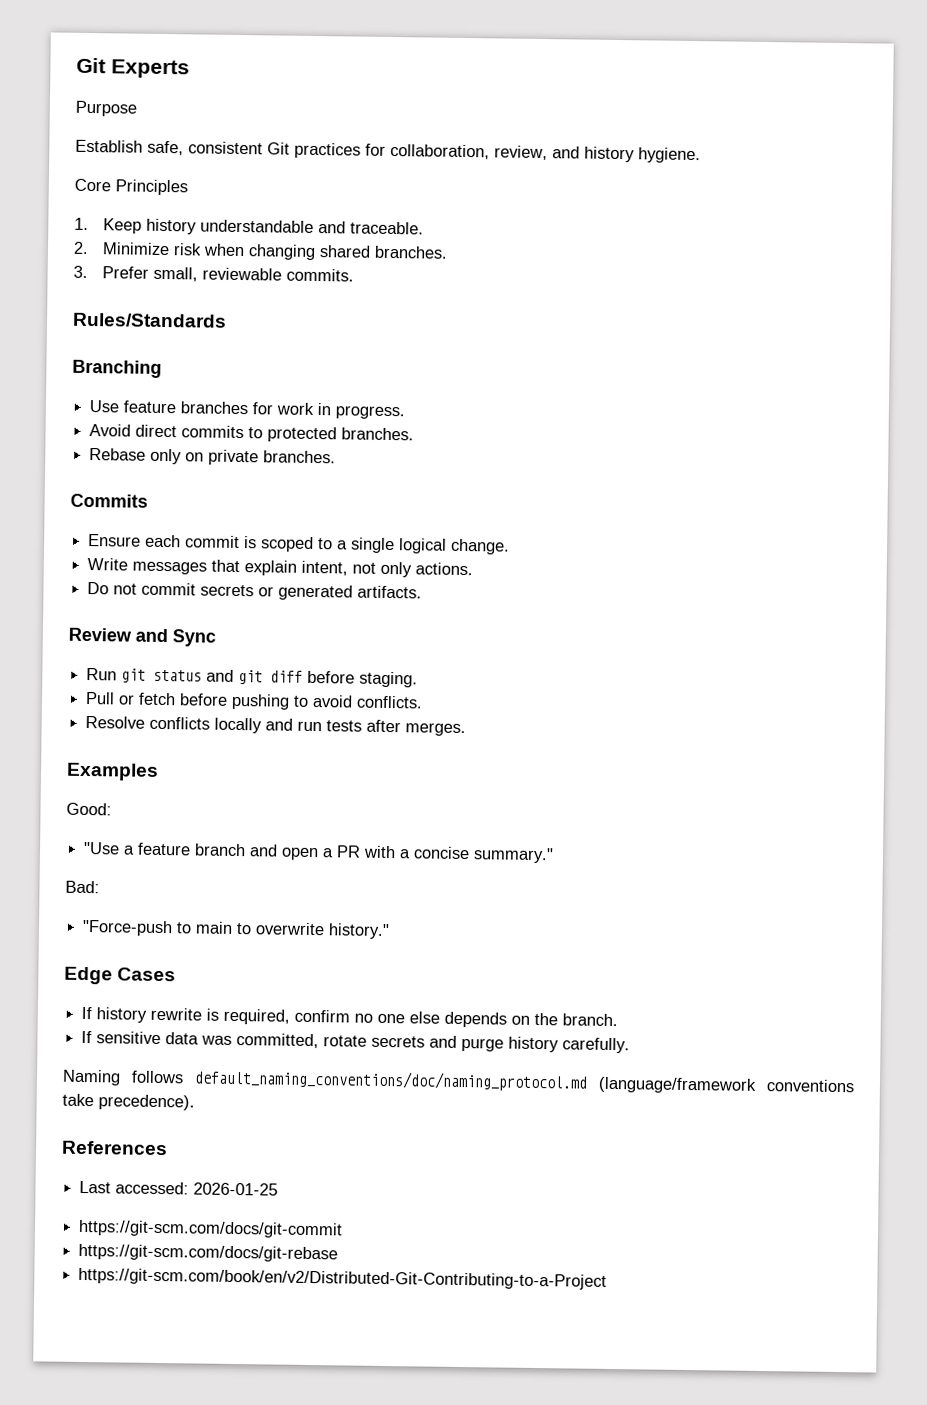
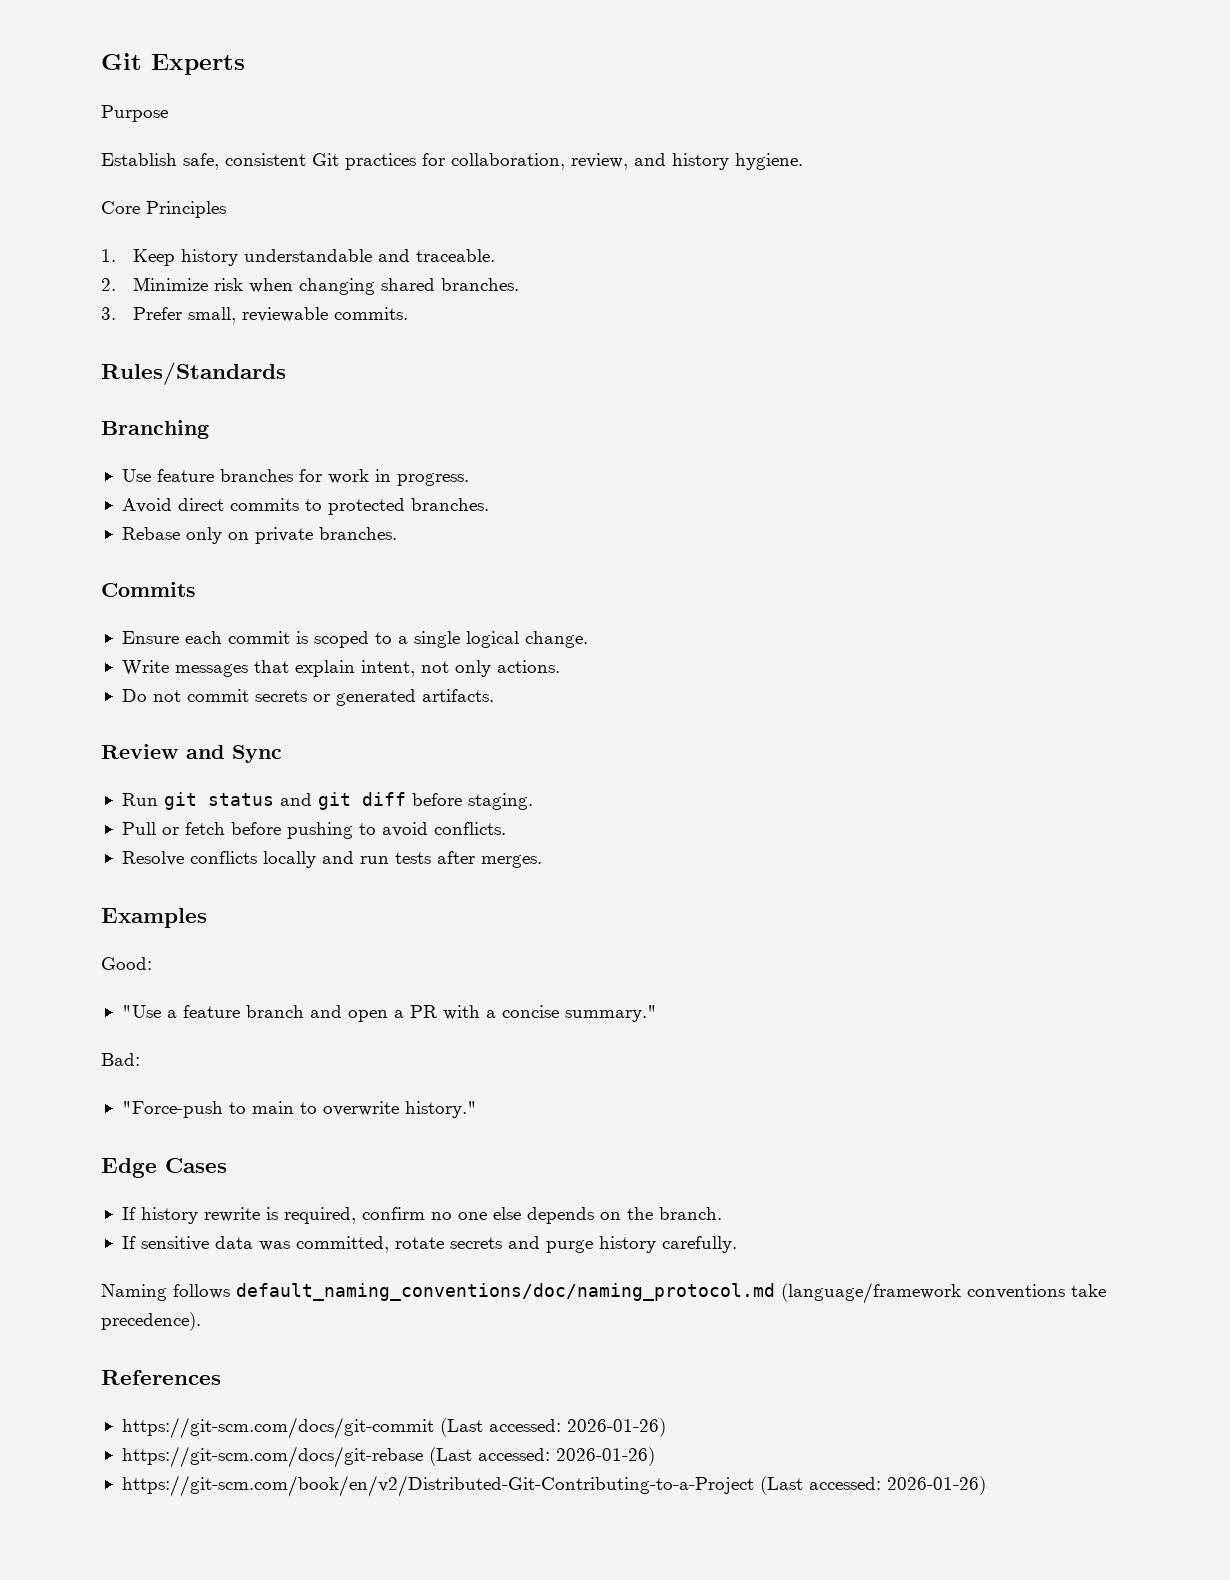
- Last accessed: 2026-01-25
- https://git-scm.com/docs/git-commit
- https://git-scm.com/docs/git-rebase
- https://git-scm.com/book/en/v2/Distributed-Git-Contributing-to-a-Project
+ https://git-scm.com/docs/git-commit (Last accessed: 2026-01-26)
+ https://git-scm.com/docs/git-rebase (Last accessed: 2026-01-26)
+ https://git-scm.com/book/en/v2/Distributed-Git-Contributing-to-a-Project (Last accessed: 2026-01-26)

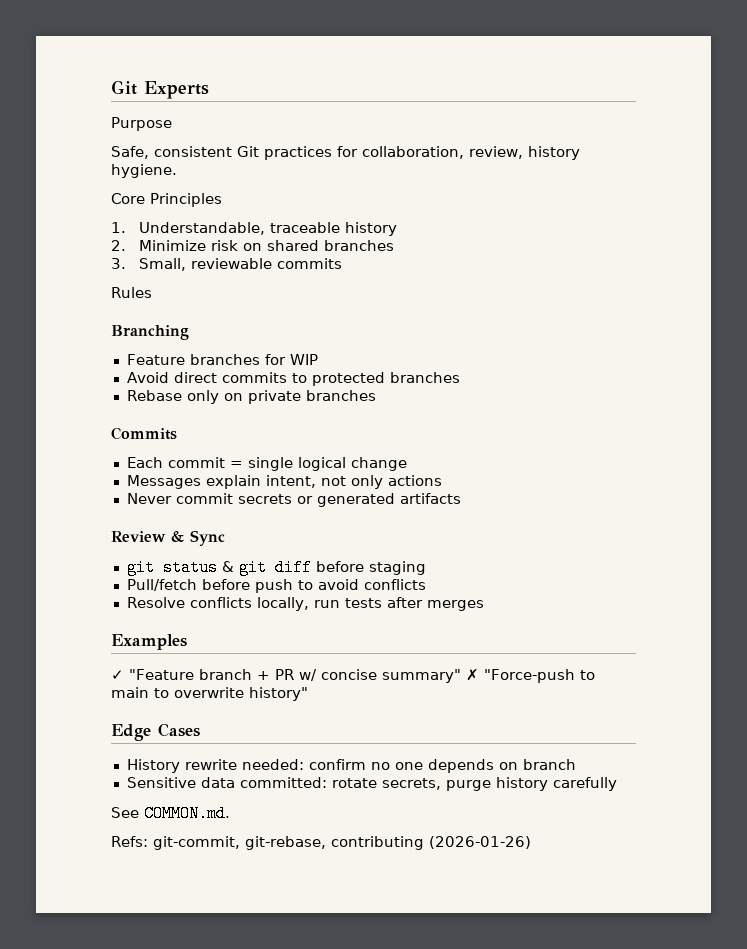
- Establish safe, consistent Git practices for collaboration, review, and history hygiene.
+ Safe, consistent Git practices for collaboration, review, history hygiene.
- 1. Keep history understandable and traceable.
+ 1. Understandable, traceable history
- 2. Minimize risk when changing shared branches.
- 3. Prefer small, reviewable commits.
- Rules/Standards
+ 2. Minimize risk on shared branches
+ 3. Small, reviewable commits
+ Rules
  Branching
- Use feature branches for work in progress.
+ Feature branches for WIP
- Avoid direct commits to protected branches.
+ Avoid direct commits to protected branches
- Rebase only on private branches.
+ Rebase only on private branches
- Ensure each commit is scoped to a single logical change.
- Write messages that explain intent, not only actions.
- Do not commit secrets or generated artifacts.
+ Each commit = single logical change
+ Messages explain intent, not only actions
+ Never commit secrets or generated artifacts
- Review and Sync
+ Review & Sync
- Run git status and git diff before staging.
- Pull or fetch before pushing to avoid conflicts.
+ git status & git diff before staging
+ Pull/fetch before push to avoid conflicts
- Resolve conflicts locally and run tests after merges.
+ Resolve conflicts locally, run tests after merges
- Good:
- "Use a feature branch and open a PR with a concise summary."
- Bad:
- "Force-push to main to overwrite history."
+ ✓ "Feature branch + PR w/ concise summary" ✗ "Force-push to main to overwrite history"
- If history rewrite is required, confirm no one else depends on the branch.
- If sensitive data was committed, rotate secrets and purge history carefully.
- Naming follows default_naming_conventions/doc/naming_protocol.md (language/framework conventions take precedence).
- References
- https://git-scm.com/docs/git-commit (Last accessed: 2026-01-26)
- https://git-scm.com/docs/git-rebase (Last accessed: 2026-01-26)
- https://git-scm.com/book/en/v2/Distributed-Git-Contributing-to-a-Project (Last accessed: 2026-01-26)
+ History rewrite needed: confirm no one depends on branch
+ Sensitive data committed: rotate secrets, purge history carefully
+ See COMMON.md.
+ Refs: git-commit, git-rebase, contributing (2026-01-26)

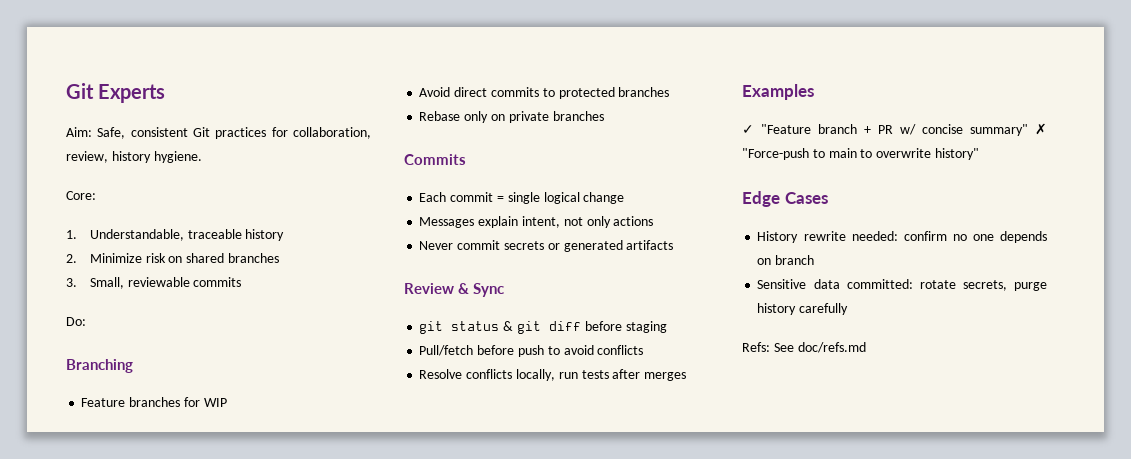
- Purpose
- Safe, consistent Git practices for collaboration, review, history hygiene.
+ Aim: Safe, consistent Git practices for collaboration, review, history hygiene.
- Core Principles
+ Core:
- Rules
+ Do:
- See COMMON.md.
- Refs: git-commit, git-rebase, contributing (2026-01-26)
+ Refs: See doc/refs.md

